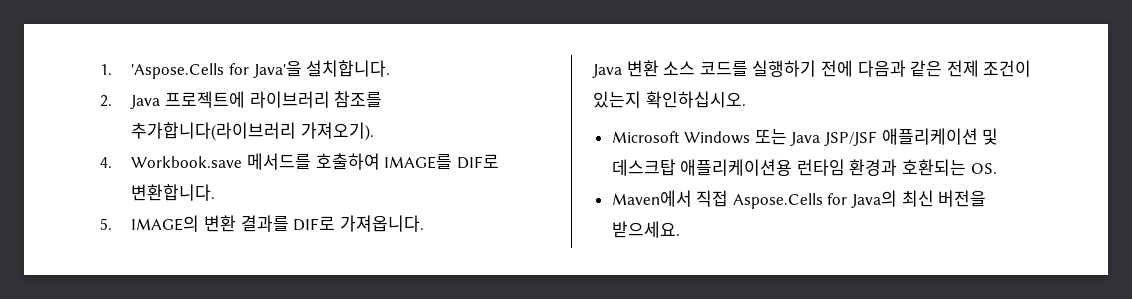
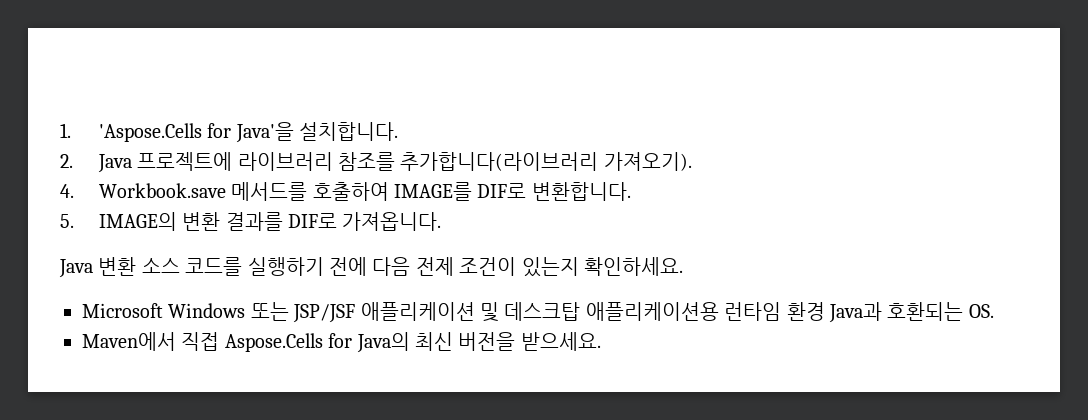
- Java 변환 소스 코드를 실행하기 전에 다음과 같은 전제 조건이 있는지 확인하십시오.
+ Java 변환 소스 코드를 실행하기 전에 다음 전제 조건이 있는지 확인하세요.
- Microsoft Windows 또는 Java JSP/JSF 애플리케이션 및 데스크탑 애플리케이션용 런타임 환경과 호환되는 OS.
+ Microsoft Windows 또는 JSP/JSF 애플리케이션 및 데스크탑 애플리케이션용 런타임 환경 Java과 호환되는 OS.

